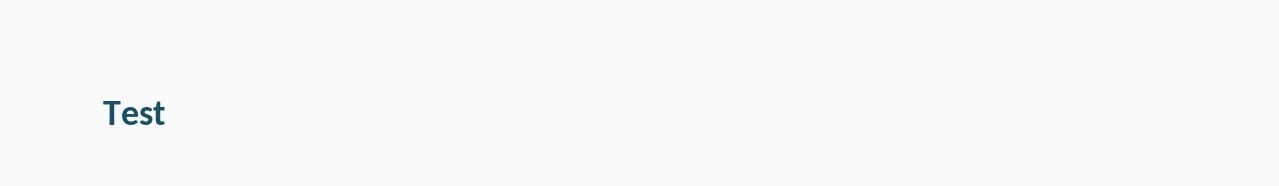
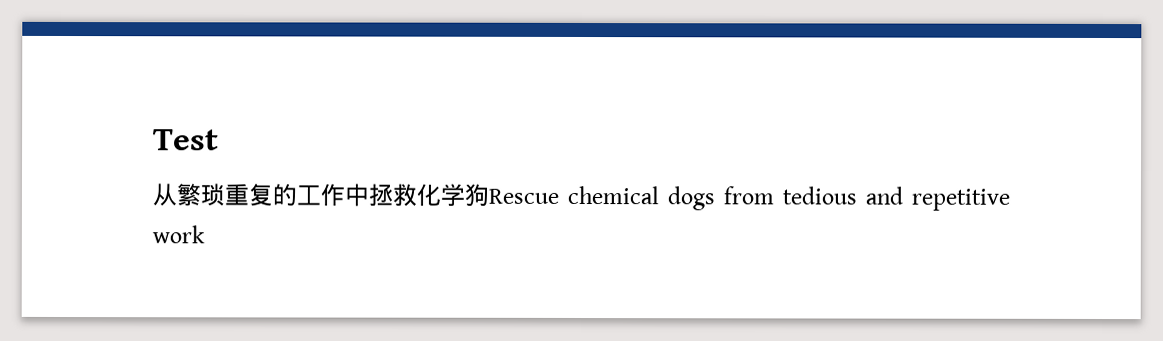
+ 从繁琐重复的工作中拯救化学狗Rescue chemical dogs from tedious and repetitive work

